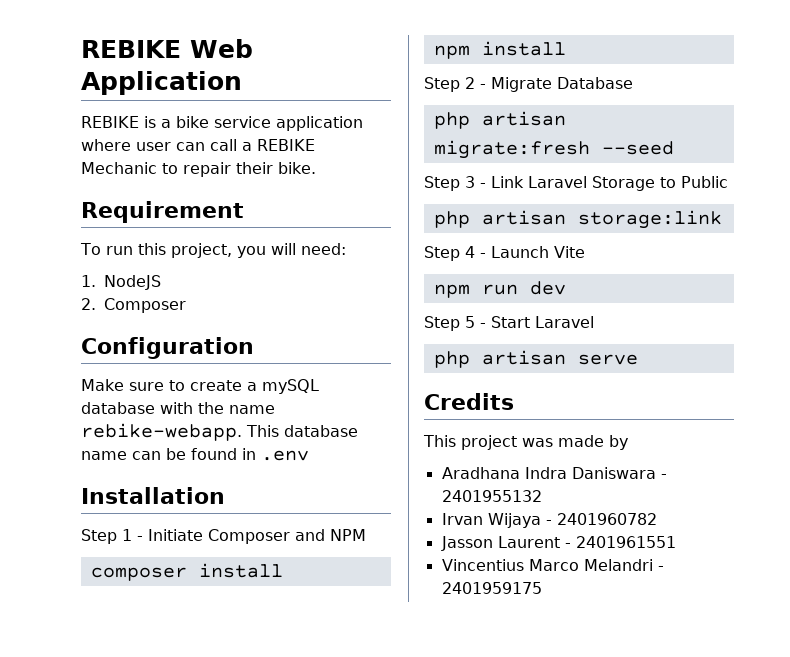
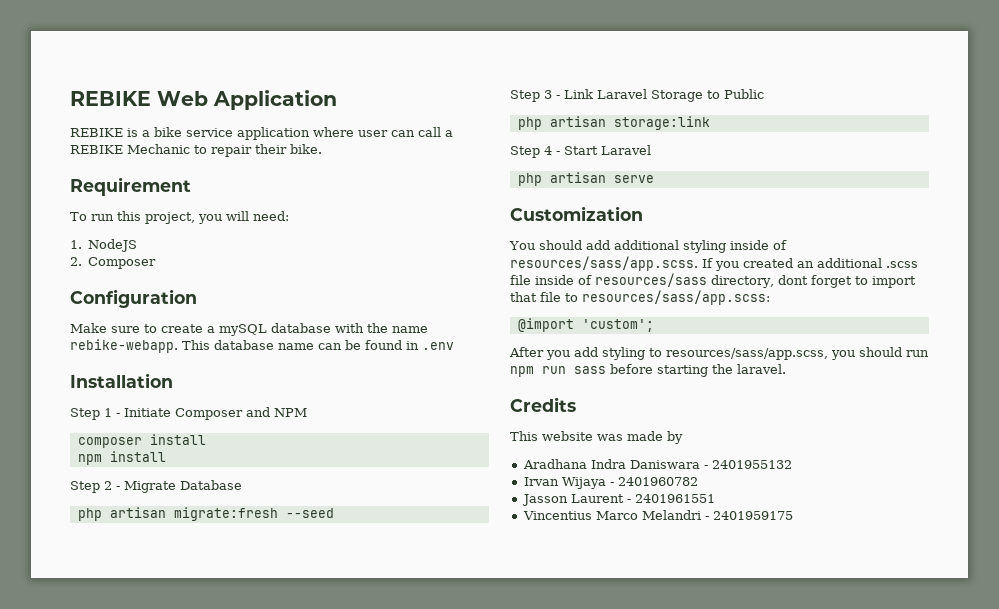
- Step 4 - Launch Vite
- npm run dev
- Step 5 - Start Laravel
+ Step 4 - Start Laravel
+ Customization
+ You should add additional styling inside of resources/sass/app.scss. If you created an additional .scss file inside of resources/sass directory, dont forget to import that file to resources/sass/app.scss:
+ @import 'custom';
+ After you add styling to resources/sass/app.scss, you should run npm run sass before starting the laravel.
- This project was made by
+ This website was made by

